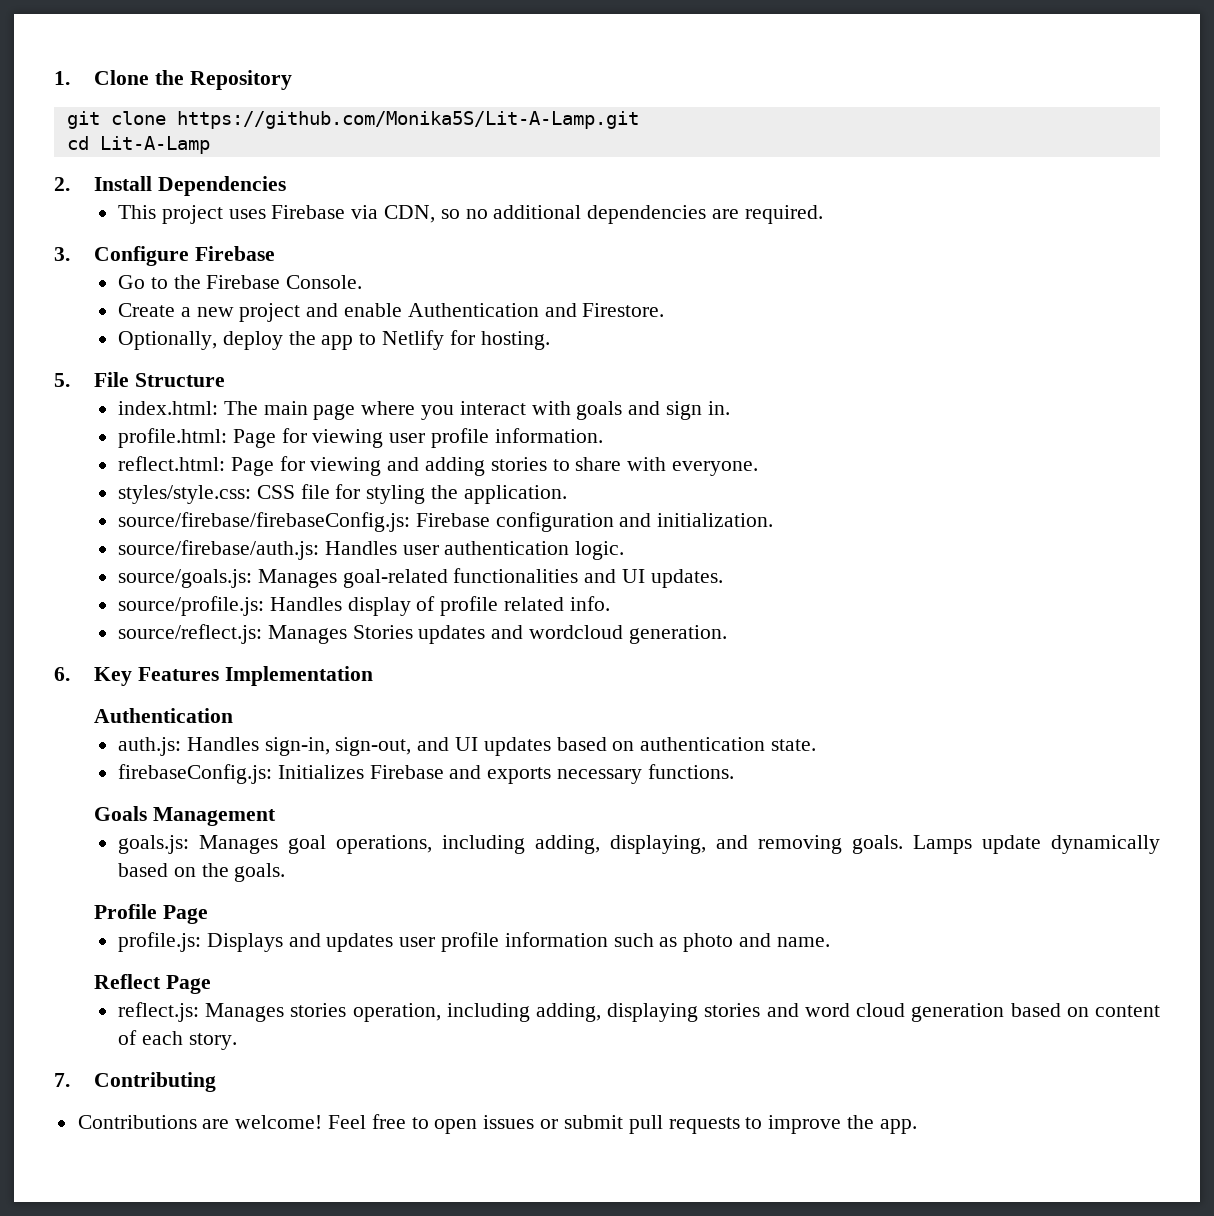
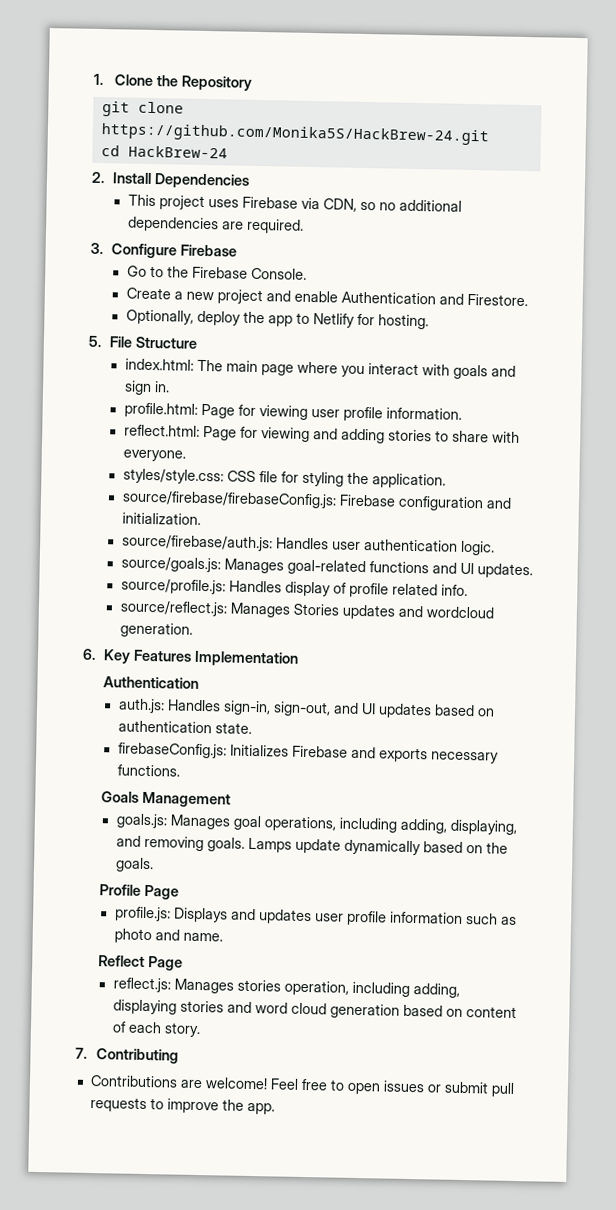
- git clone https://github.com/Monika5S/Lit-A-Lamp.git
+ git clone https://github.com/Monika5S/HackBrew-24.git
- cd Lit-A-Lamp
+ cd HackBrew-24
- source/goals.js: Manages goal-related functionalities and UI updates.
+ source/goals.js: Manages goal-related functions and UI updates.

